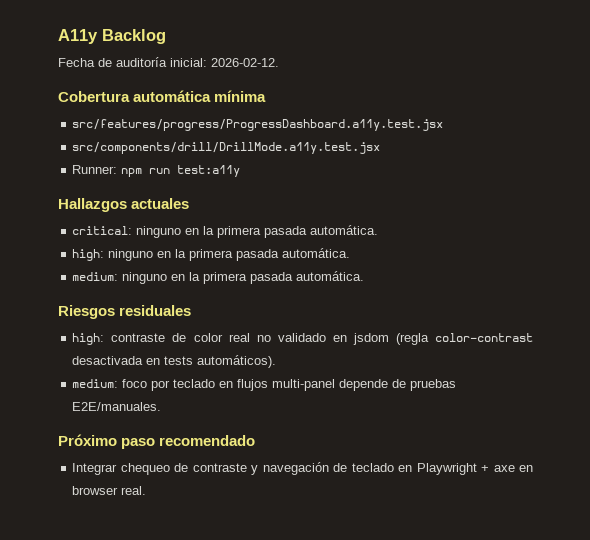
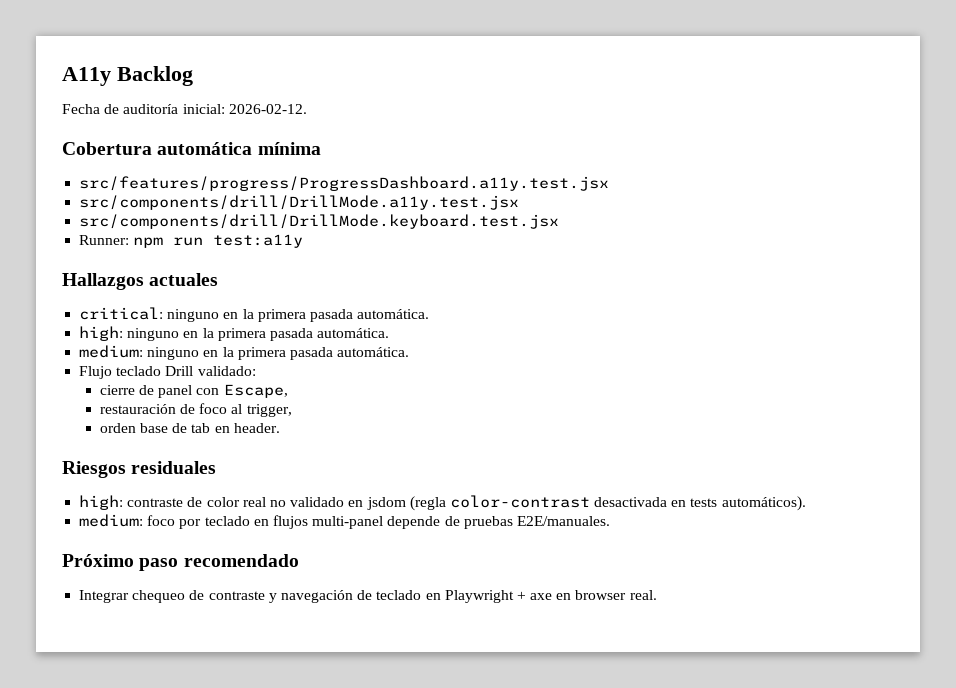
+ src/components/drill/DrillMode.keyboard.test.jsx
+ Flujo teclado Drill validado:
+ cierre de panel con Escape,
+ restauración de foco al trigger,
+ orden base de tab en header.

